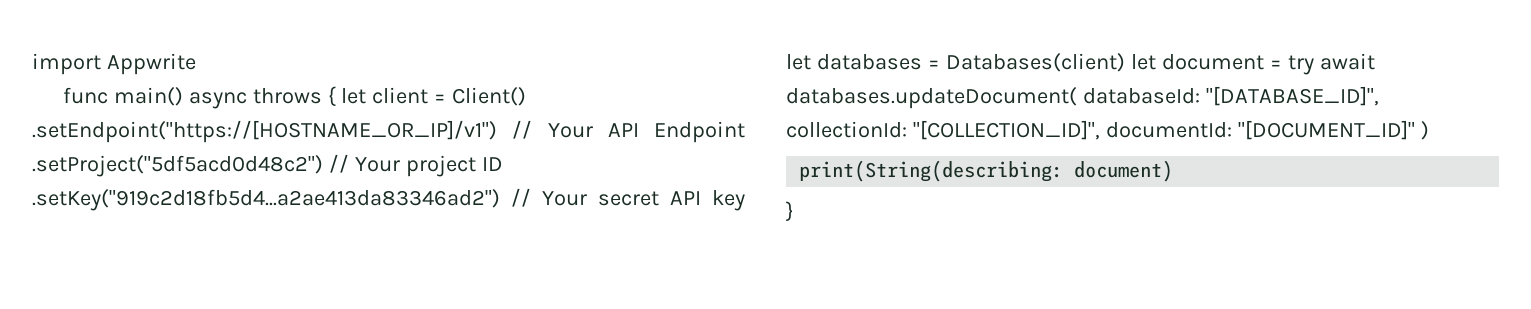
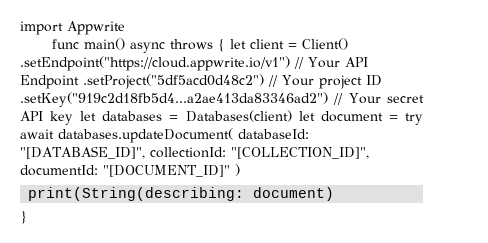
- func main() async throws { let client = Client() .setEndpoint("https://[HOSTNAME_OR_IP]/v1") // Your API Endpoint .setProject("5df5acd0d48c2") // Your project ID .setKey("919c2d18fb5d4...a2ae413da83346ad2") // Your secret API key let databases = Databases(client) let document = try await databases.updateDocument( databaseId: "[DATABASE_ID]", collectionId: "[COLLECTION_ID]", documentId: "[DOCUMENT_ID]" )
+ func main() async throws { let client = Client() .setEndpoint("https://cloud.appwrite.io/v1") // Your API Endpoint .setProject("5df5acd0d48c2") // Your project ID .setKey("919c2d18fb5d4...a2ae413da83346ad2") // Your secret API key let databases = Databases(client) let document = try await databases.updateDocument( databaseId: "[DATABASE_ID]", collectionId: "[COLLECTION_ID]", documentId: "[DOCUMENT_ID]" )

